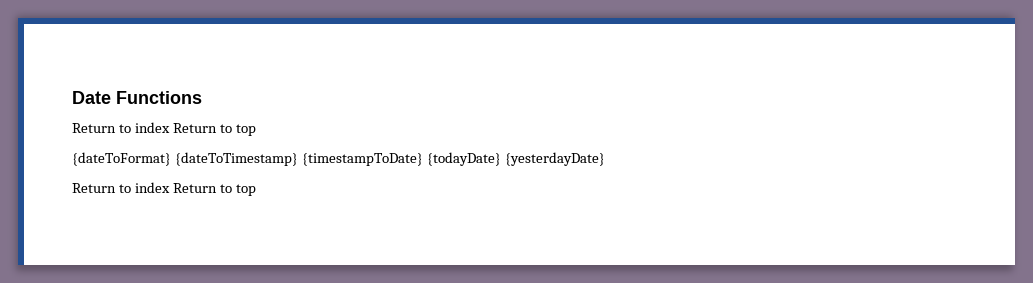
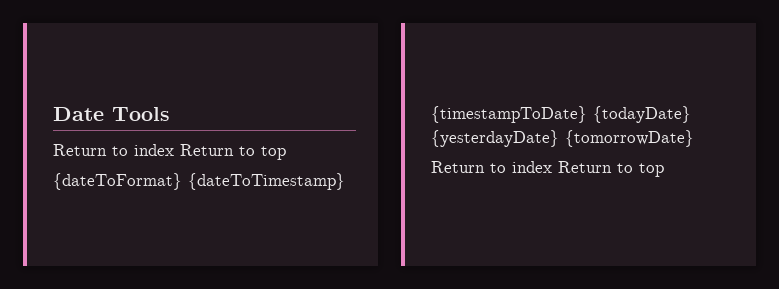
- Date Functions
+ Date Tools
- {dateToFormat} {dateToTimestamp} {timestampToDate} {todayDate} {yesterdayDate}
+ {dateToFormat} {dateToTimestamp} {timestampToDate} {todayDate} {yesterdayDate} {tomorrowDate}

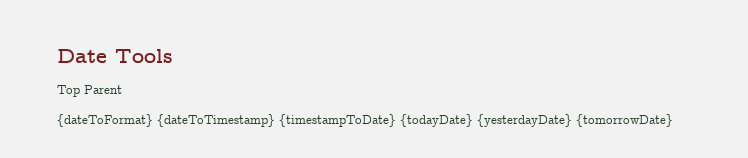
  Date Tools
- Return to index Return to top
+ Top Parent
  {dateToFormat} {dateToTimestamp} {timestampToDate} {todayDate} {yesterdayDate} {tomorrowDate}
- Return to index Return to top

